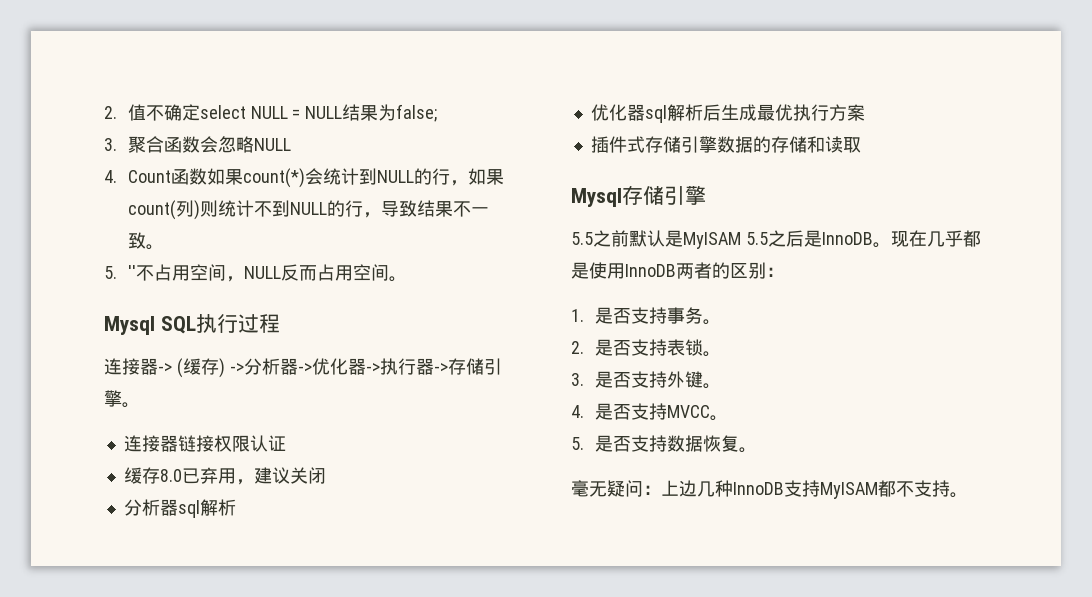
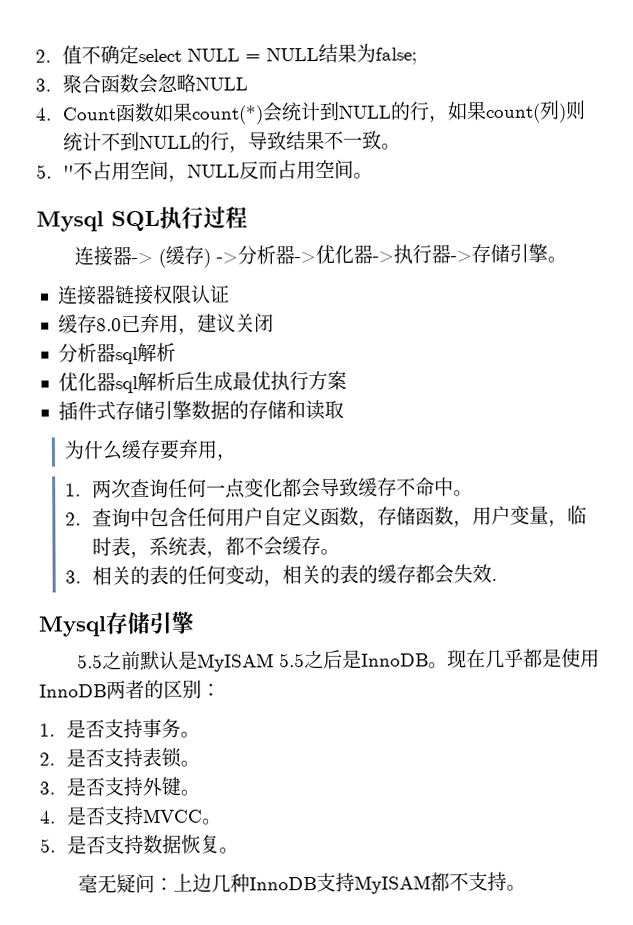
+ 为什么缓存要弃用，
+ 1.两次查询任何一点变化都会导致缓存不命中。
+ 2.查询中包含任何用户自定义函数，存储函数，用户变量，临时表，系统表，都不会缓存。
+ 3.相关的表的任何变动，相关的表的缓存都会失效.

